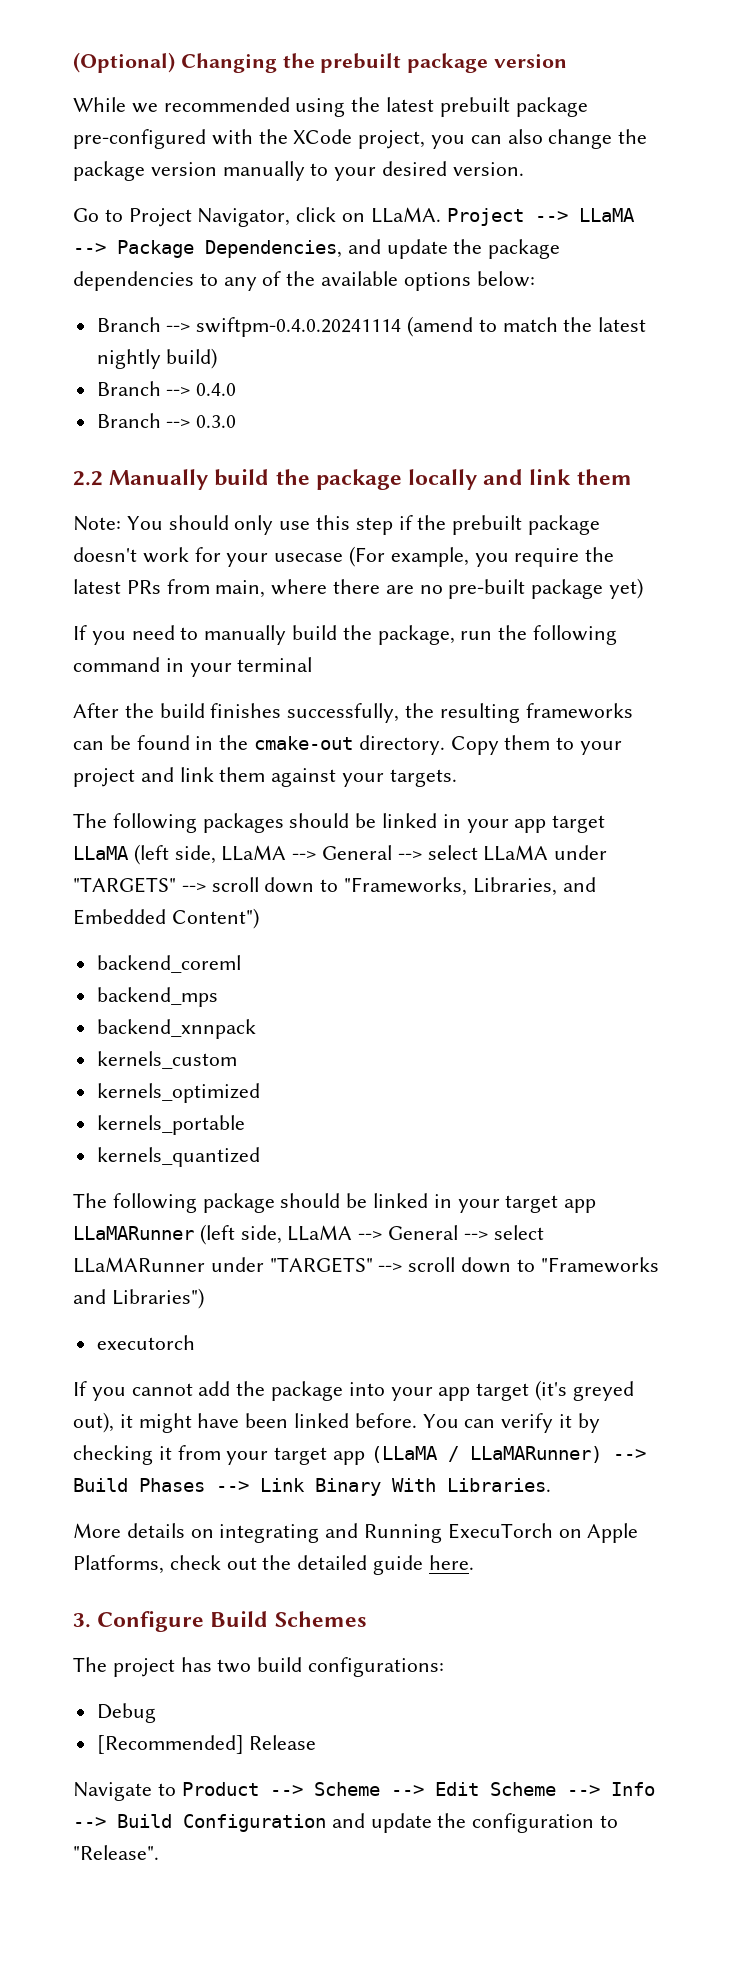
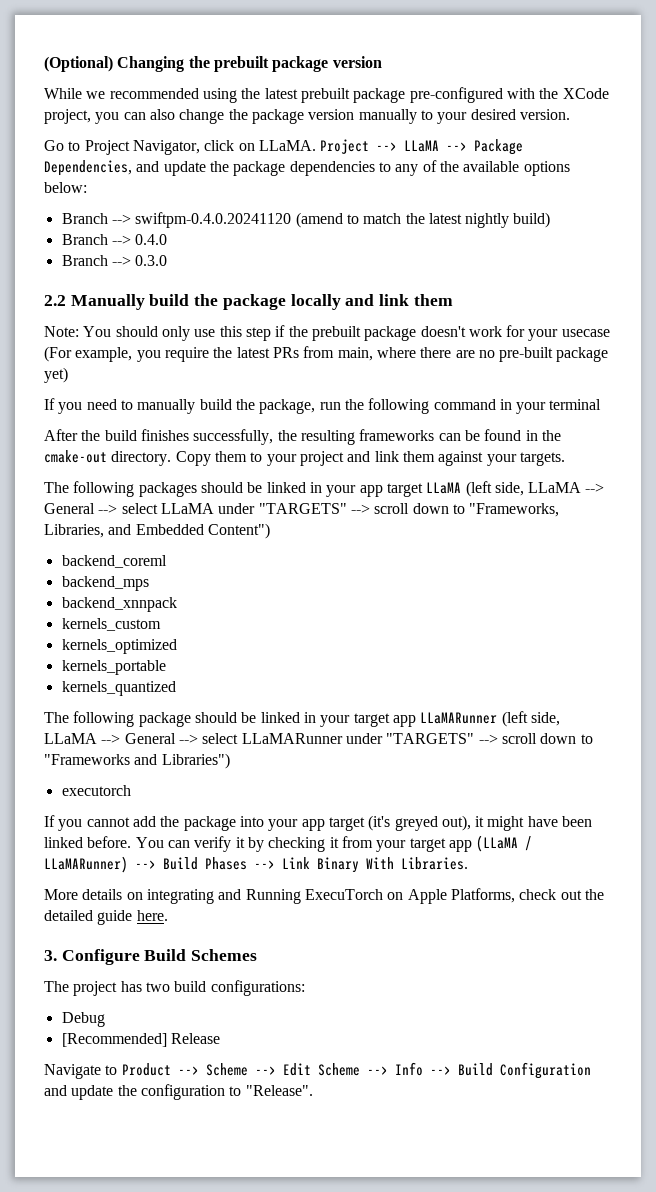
- Branch --> swiftpm-0.4.0.20241114 (amend to match the latest nightly build)
+ Branch --> swiftpm-0.4.0.20241120 (amend to match the latest nightly build)

